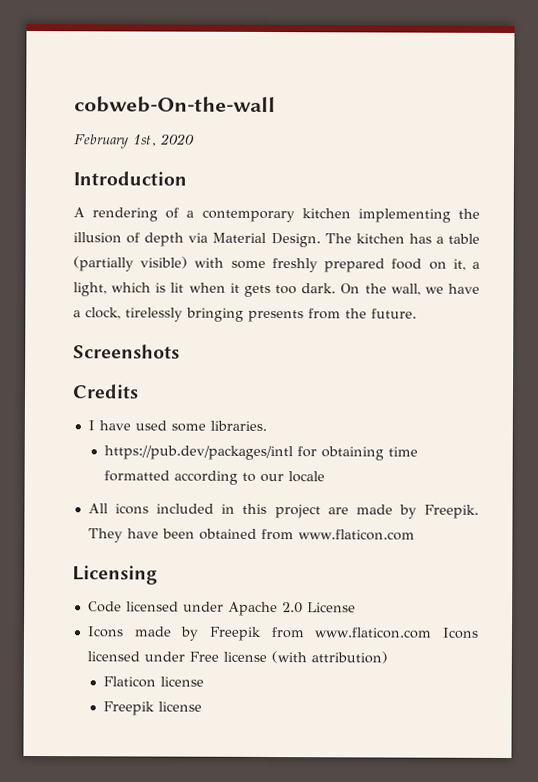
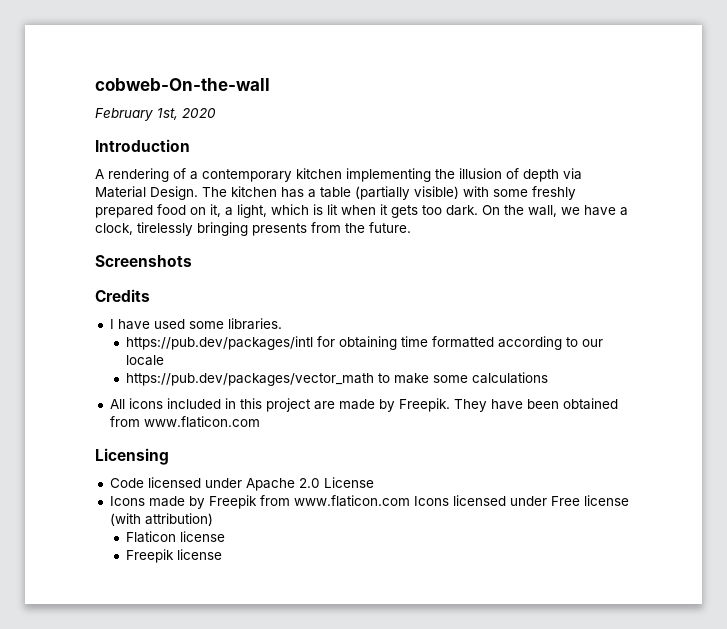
+ https://pub.dev/packages/vector_math to make some calculations

